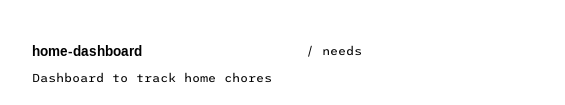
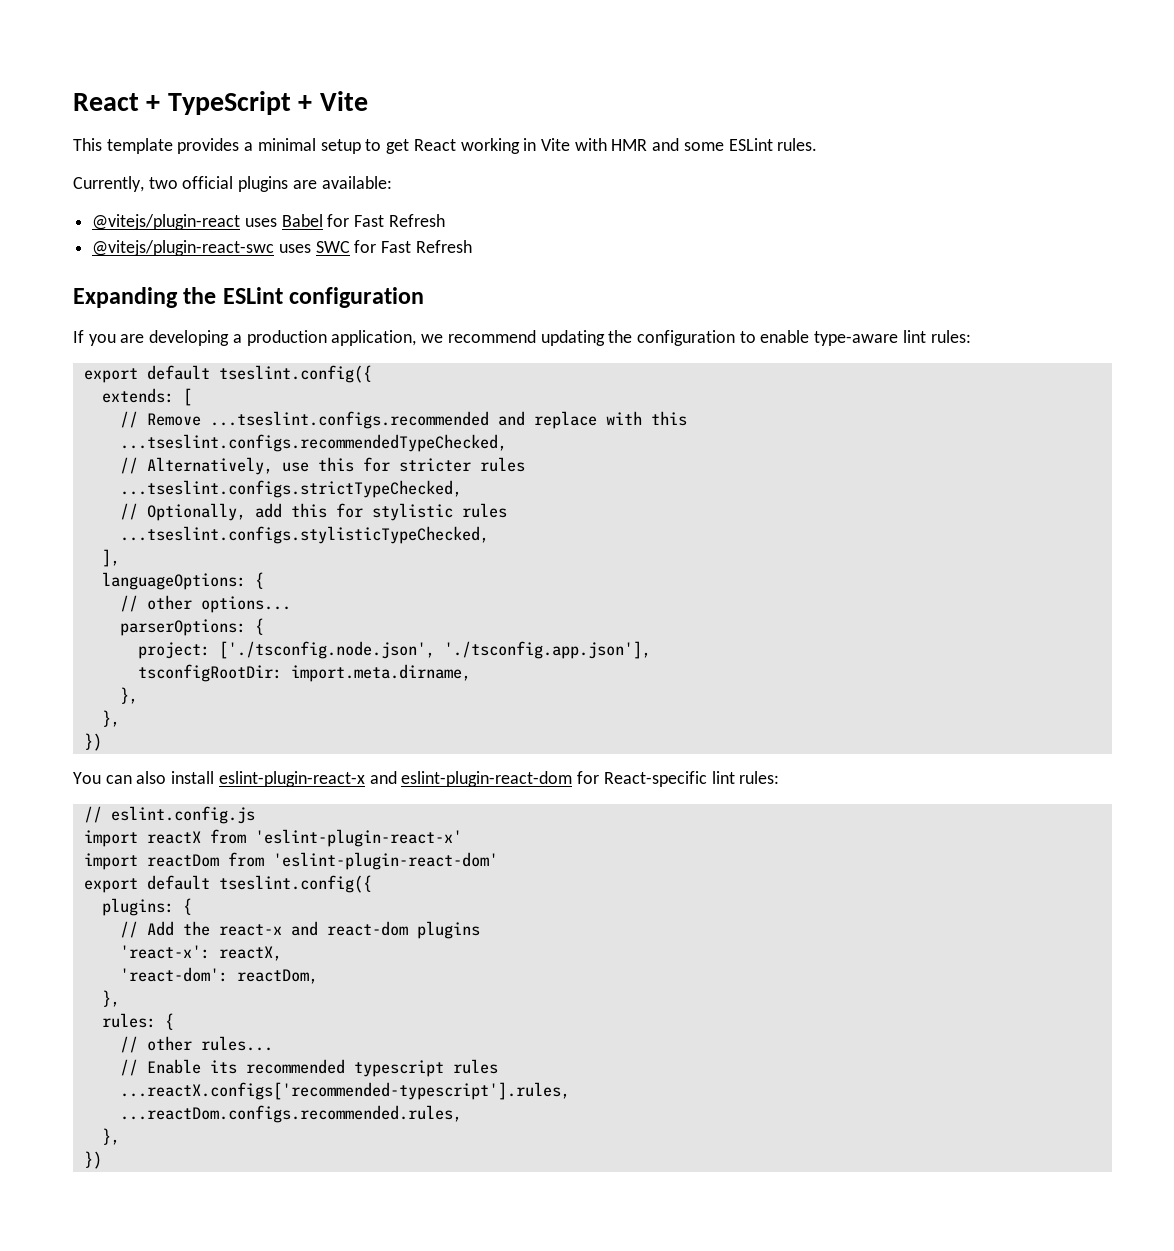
- home-dashboard
- Dashboard to track home chores / needs
+ React + TypeScript + Vite
+ This template provides a minimal setup to get React working in Vite with HMR and some ESLint rules.
+ Currently, two official plugins are available:
+ @vitejs/plugin-react uses Babel for Fast Refresh
+ @vitejs/plugin-react-swc uses SWC for Fast Refresh
+ Expanding the ESLint configuration
+ If you are developing a production application, we recommend updating the configuration to enable type-aware lint rules:
+ export default tseslint.config({
+ extends: [
+ // Remove ...tseslint.configs.recommended and replace with this
+ ...tseslint.configs.recommendedTypeChecked,
+ // Alternatively, use this for stricter rules
+ ...tseslint.configs.strictTypeChecked,
+ // Optionally, add this for stylistic rules
+ ...tseslint.configs.stylisticTypeChecked,
+ ],
+ languageOptions: {
+ // other options...
+ parserOptions: {
+ project: ['./tsconfig.node.json', './tsconfig.app.json'],
+ tsconfigRootDir: import.meta.dirname,
+ },
+ },
+ })
+ You can also install eslint-plugin-react-x and eslint-plugin-react-dom for React-specific lint rules:
+ // eslint.config.js
+ import reactX from 'eslint-plugin-react-x'
+ import reactDom from 'eslint-plugin-react-dom'
+ export default tseslint.config({
+ plugins: {
+ // Add the react-x and react-dom plugins
+ 'react-x': reactX,
+ 'react-dom': reactDom,
+ },
+ rules: {
+ // other rules...
+ // Enable its recommended typescript rules
+ ...reactX.configs['recommended-typescript'].rules,
+ ...reactDom.configs.recommended.rules,
+ },
+ })

